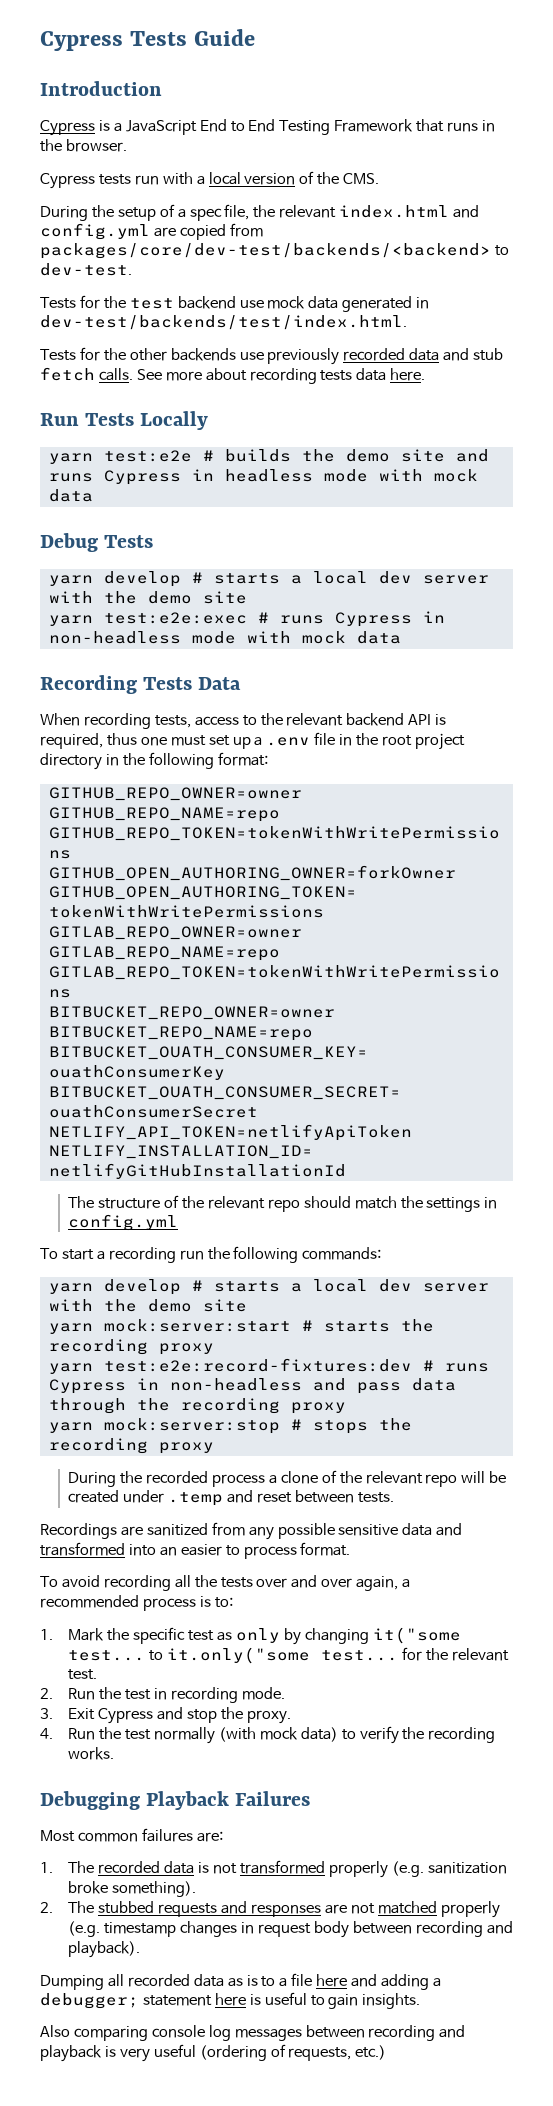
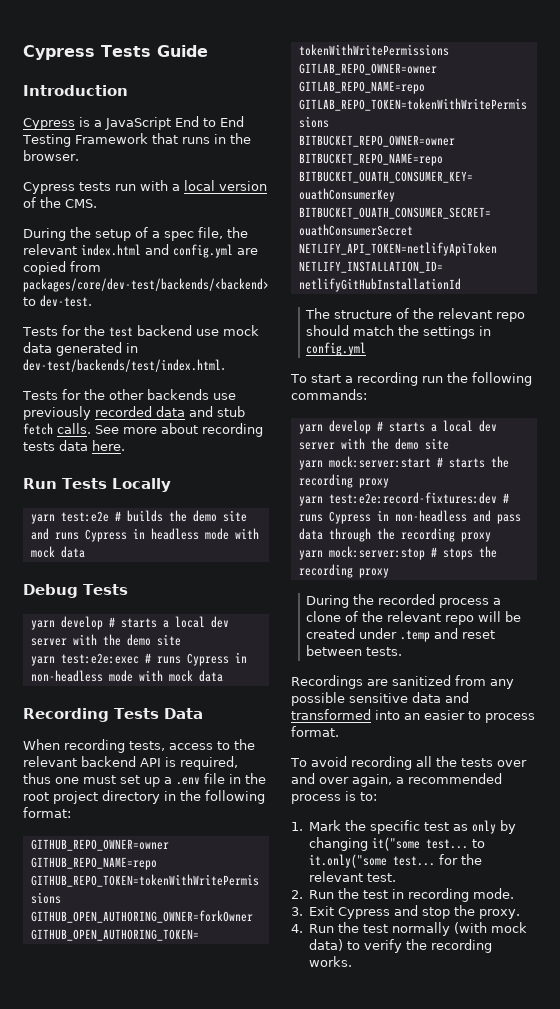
- Debugging Playback Failures
- Most common failures are:
- 1. The recorded data is not transformed properly (e.g. sanitization broke something).
- 2. The stubbed requests and responses are not matched properly (e.g. timestamp changes in request body between recording and playback).
- Dumping all recorded data as is to a file here and adding a debugger; statement here is useful to gain insights.
- Also comparing console log messages between recording and playback is very useful (ordering of requests, etc.)

